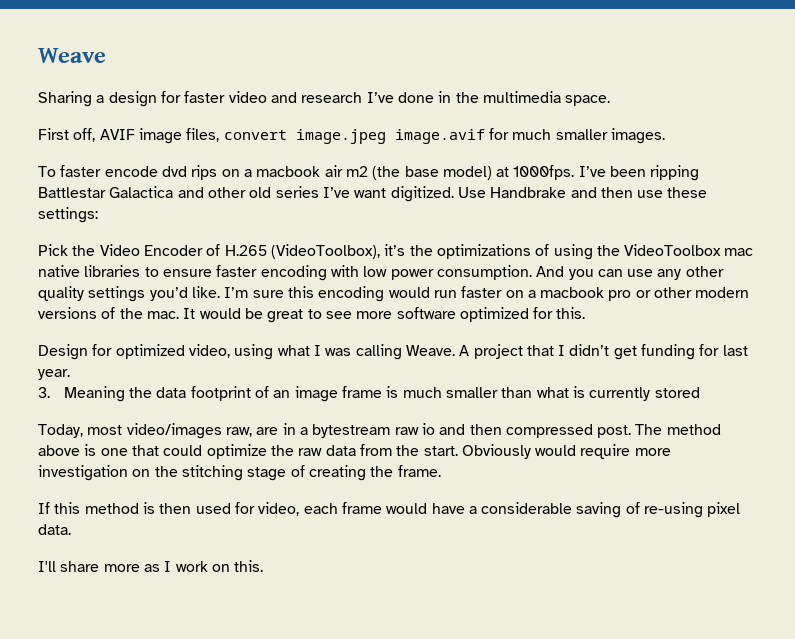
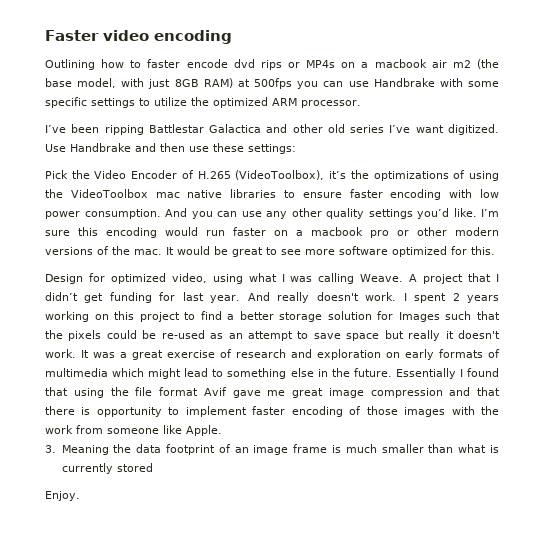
- Weave
- Sharing a design for faster video and research I’ve done in the multimedia space.
- First off, AVIF image files, convert image.jpeg image.avif for much smaller images.
- To faster encode dvd rips on a macbook air m2 (the base model) at 1000fps. I’ve been ripping Battlestar Galactica and other old series I’ve want digitized.
+ Faster video encoding
+ Outlining how to faster encode dvd rips or MP4s on a macbook air m2 (the base model, with just 8GB RAM) at 500fps you can use Handbrake with some specific settings to utilize the optimized ARM processor.
+ I’ve been ripping Battlestar Galactica and other old series I’ve want digitized.
+ And really doesn't work. I spent 2 years working on this project to find a better storage solution for Images such that the pixels could be re-used as an attempt to save space but really it doesn't work. It was a great exercise of research and exploration on early formats of multimedia which might lead to something else in the future. Essentially I found that using the file format Avif gave me great image compression and that there is opportunity to implement faster encoding of those images with the work from someone like Apple.
- Today, most video/images raw, are in a bytestream raw io and then compressed post. The method above is one that could optimize the raw data from the start. Obviously would require more investigation on the stitching stage of creating the frame.
- If this method is then used for video, each frame would have a considerable saving of re-using pixel data.
- I'll share more as I work on this.
+ Enjoy.

